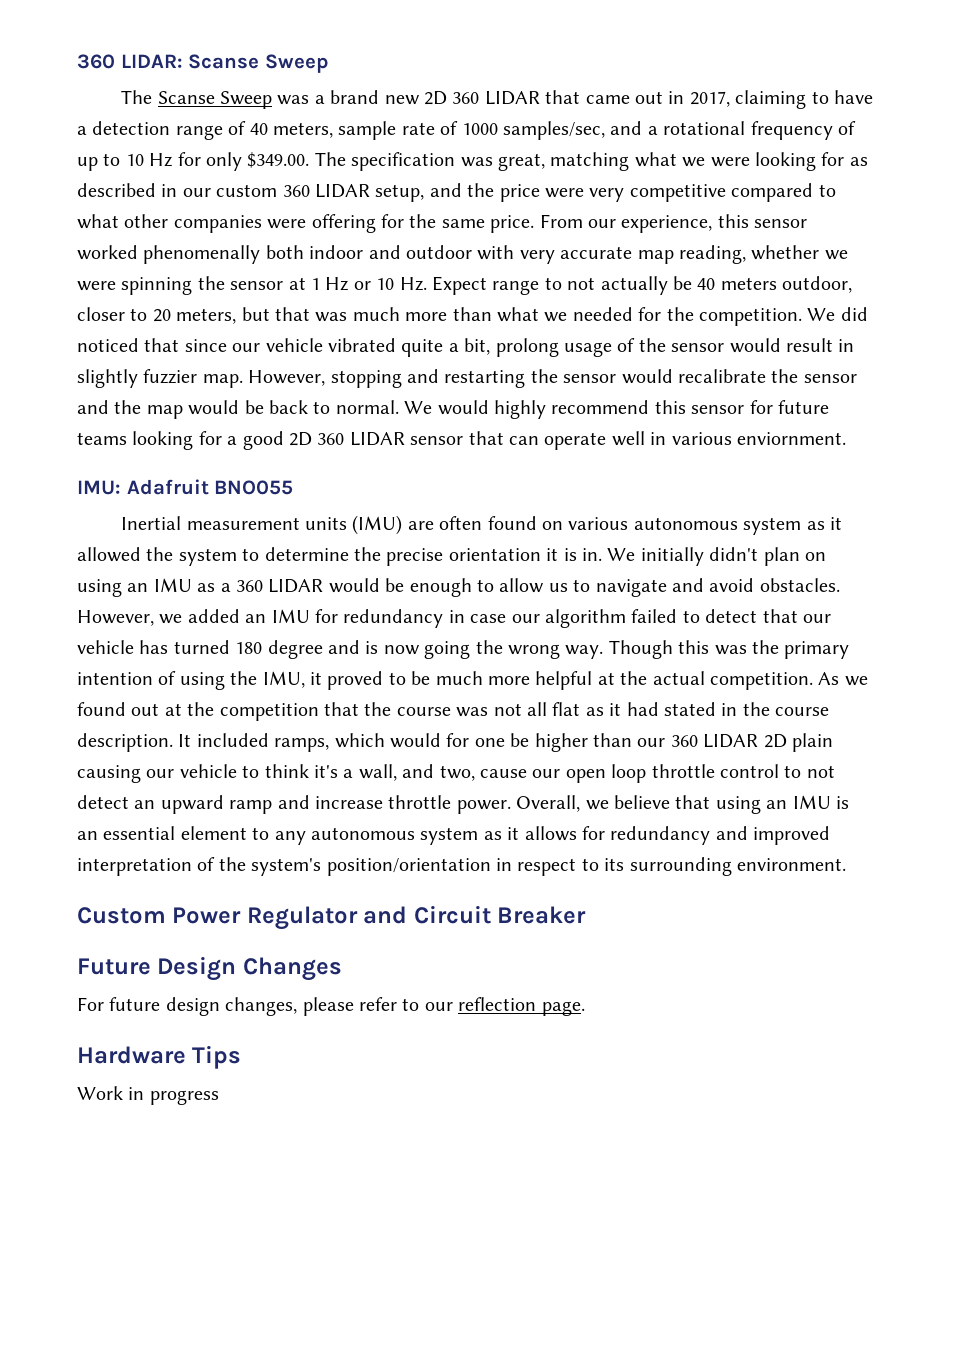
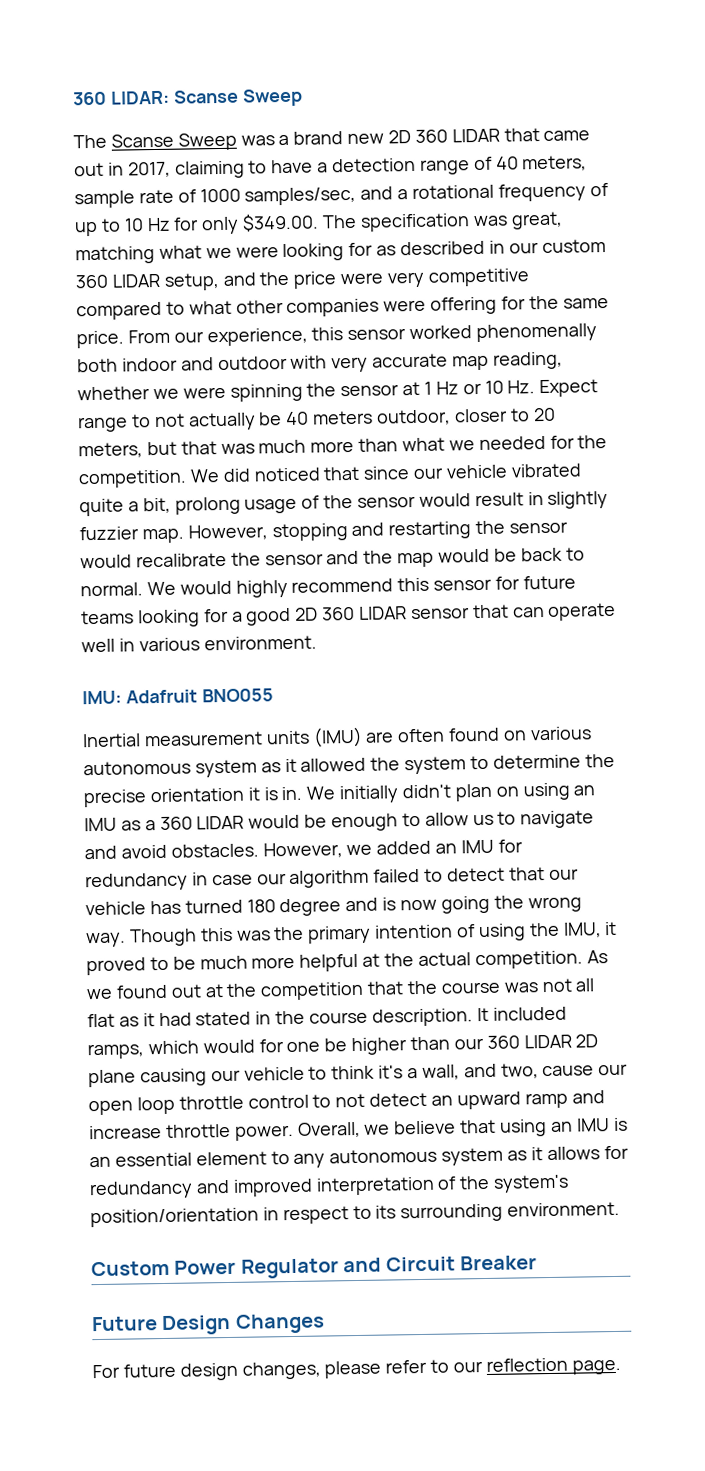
- We would highly recommend this sensor for future teams looking for a good 2D 360 LIDAR sensor that can operate well in various enviornment.
+ We would highly recommend this sensor for future teams looking for a good 2D 360 LIDAR sensor that can operate well in various environment.
- It included ramps, which would for one be higher than our 360 LIDAR 2D plain causing our vehicle to think it's a wall, and two, cause our open loop throttle control to not detect an upward ramp and increase throttle power.
+ It included ramps, which would for one be higher than our 360 LIDAR 2D plane causing our vehicle to think it's a wall, and two, cause our open loop throttle control to not detect an upward ramp and increase throttle power.
- Hardware Tips
- Work in progress

